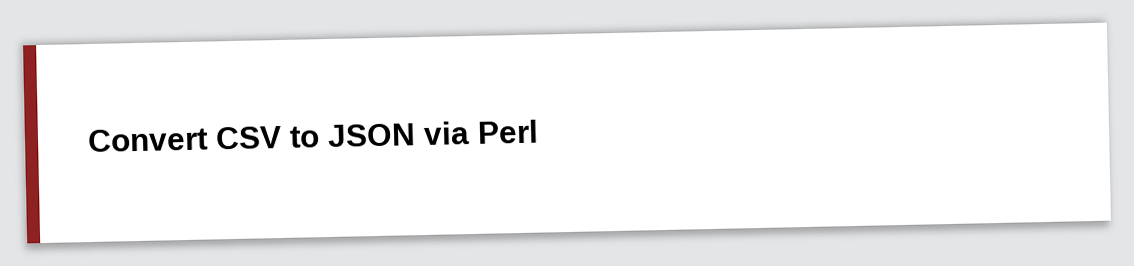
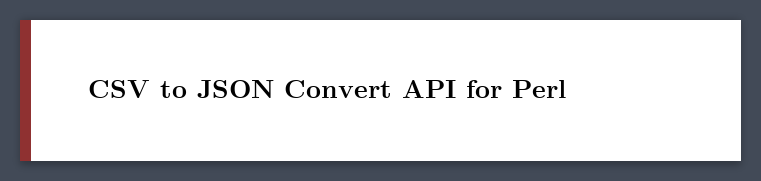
- Convert CSV to JSON via Perl
+ CSV to JSON Convert API for Perl

